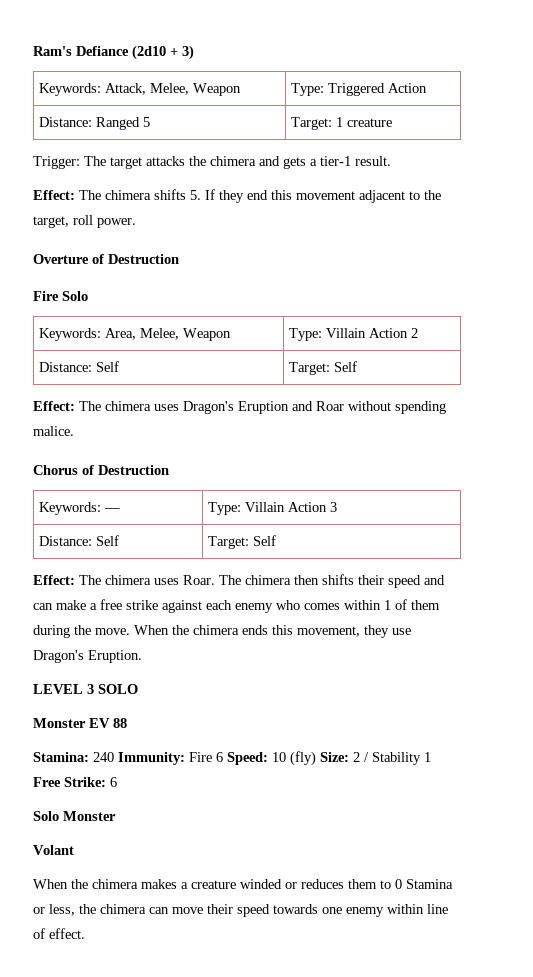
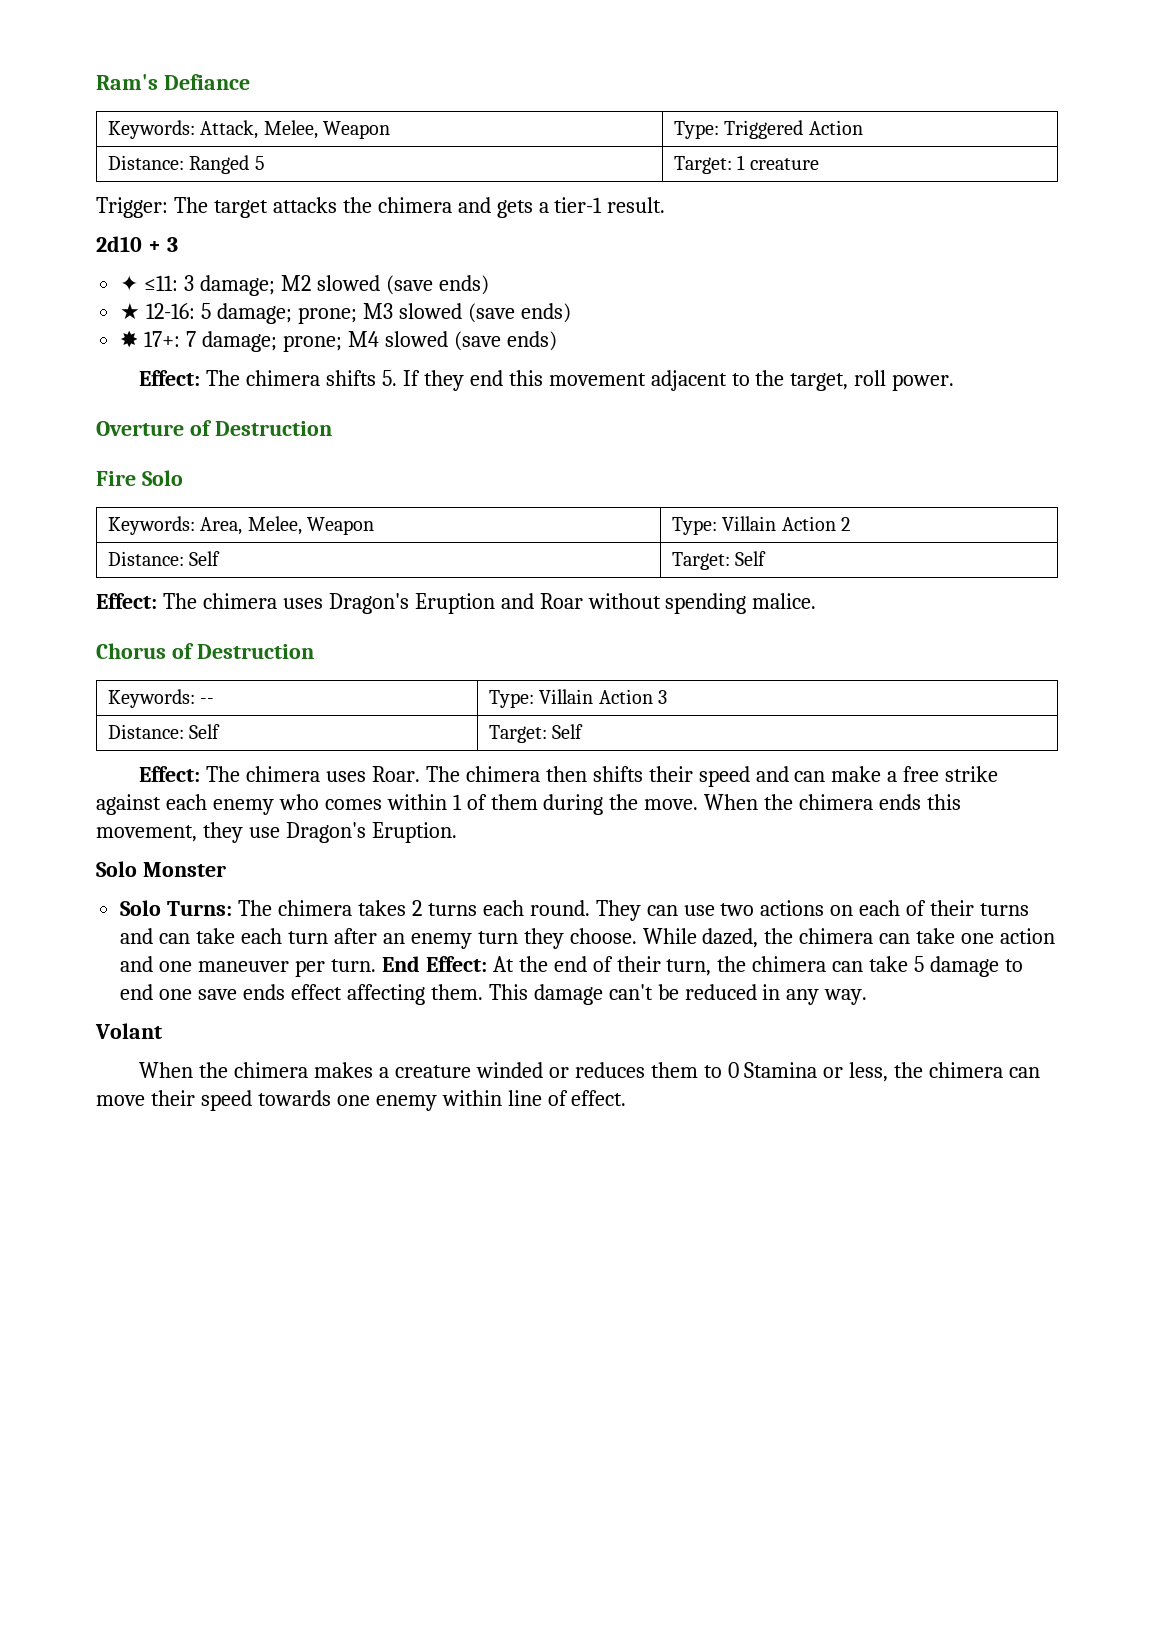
- Ram's Defiance (2d10 + 3)
+ Ram's Defiance
+ 2d10 + 3
+ ✦ ≤11: 3 damage; M2 slowed (save ends)
+ ★ 12-16: 5 damage; prone; M3 slowed (save ends)
+ ✸ 17+: 7 damage; prone; M4 slowed (save ends)
- Keywords: — | Type: Villain Action 3
+ Keywords: -- | Type: Villain Action 3
- LEVEL 3 SOLO
- Monster EV 88
- Stamina: 240 Immunity: Fire 6 Speed: 10 (fly) Size: 2 / Stability 1 Free Strike: 6
  Solo Monster
+ Solo Turns: The chimera takes 2 turns each round. They can use two actions on each of their turns and can take each turn after an enemy turn they choose. While dazed, the chimera can take one action and one maneuver per turn. End Effect: At the end of their turn, the chimera can take 5 damage to end one save ends effect affecting them. This damage can't be reduced in any way.

